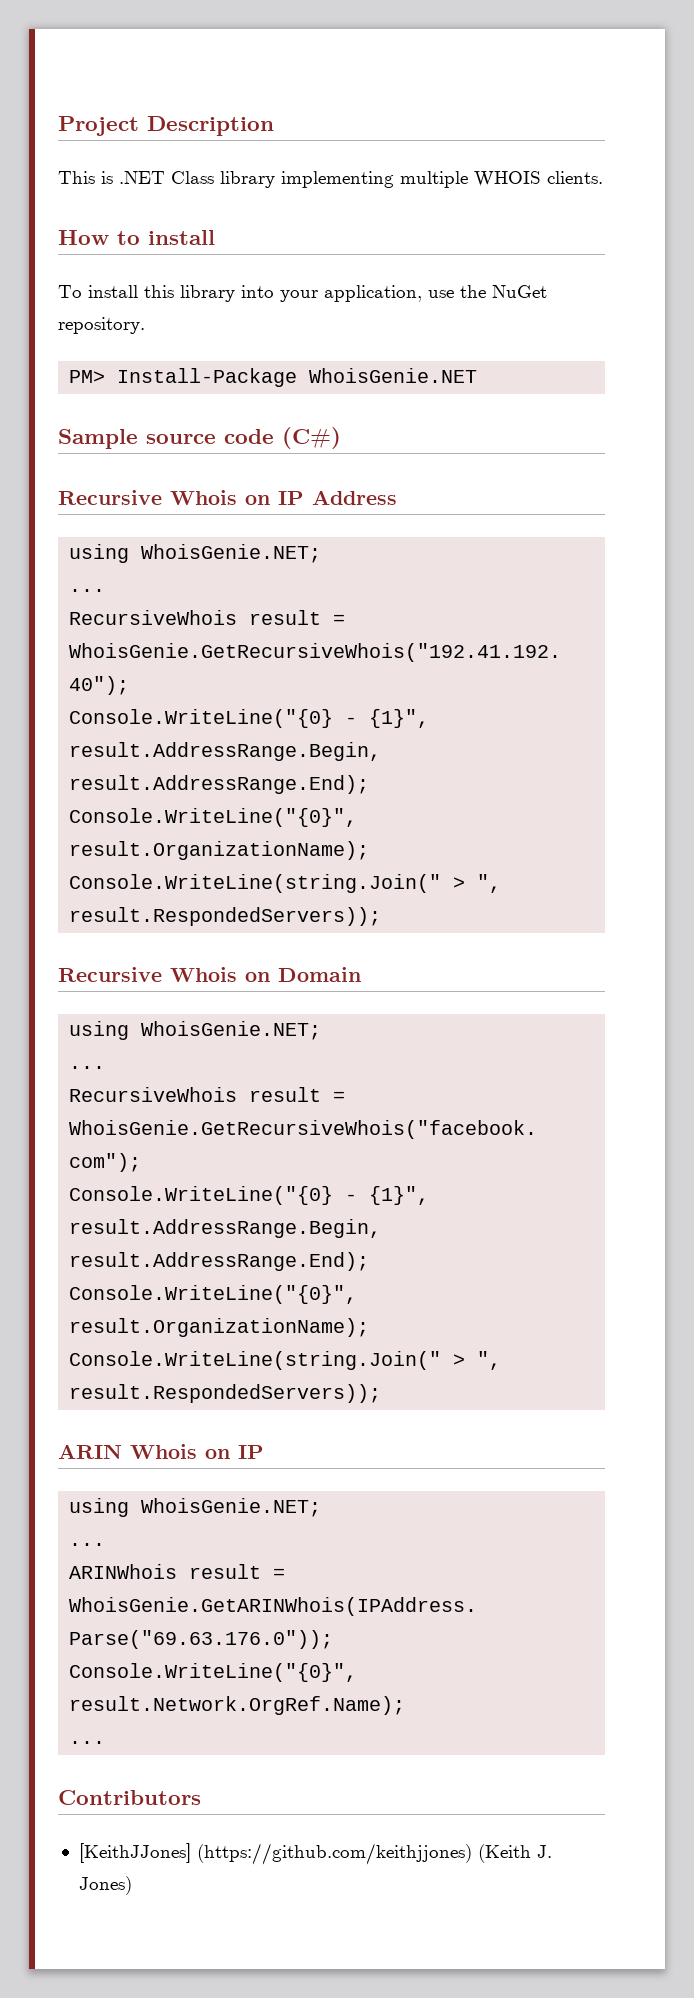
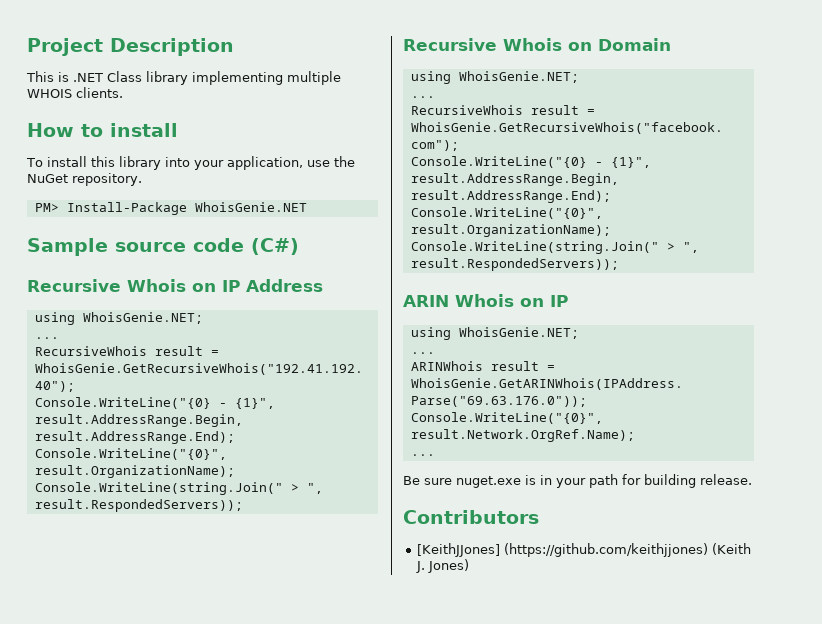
+ Be sure nuget.exe is in your path for building release.

